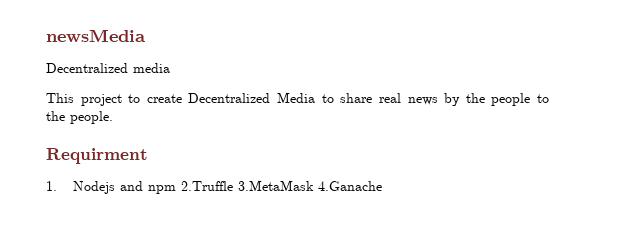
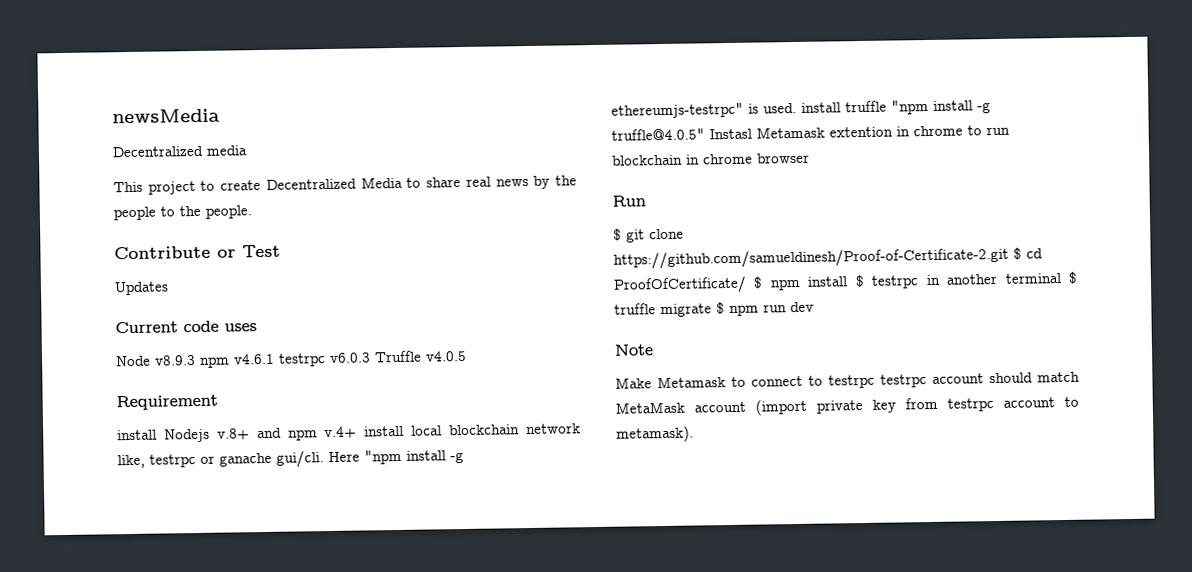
- Requirment
- 1. Nodejs and npm 2.Truffle 3.MetaMask 4.Ganache
+ Contribute or Test
+ Updates
+ Current code uses
+ Node v8.9.3 npm v4.6.1 testrpc v6.0.3 Truffle v4.0.5
+ Requirement
+ install Nodejs v.8+ and npm v.4+ install local blockchain network like, testrpc or ganache gui/cli. Here "npm install -g ethereumjs-testrpc" is used. install truffle "npm install -g truffle@4.0.5" Instasl Metamask extention in chrome to run blockchain in chrome browser
+ Run
+ $ git clone https://github.com/samueldinesh/Proof-of-Certificate-2.git $ cd ProofOfCertificate/ $ npm install $ testrpc in another terminal $ truffle migrate $ npm run dev
+ Note
+ Make Metamask to connect to testrpc testrpc account should match MetaMask account (import private key from testrpc account to metamask).

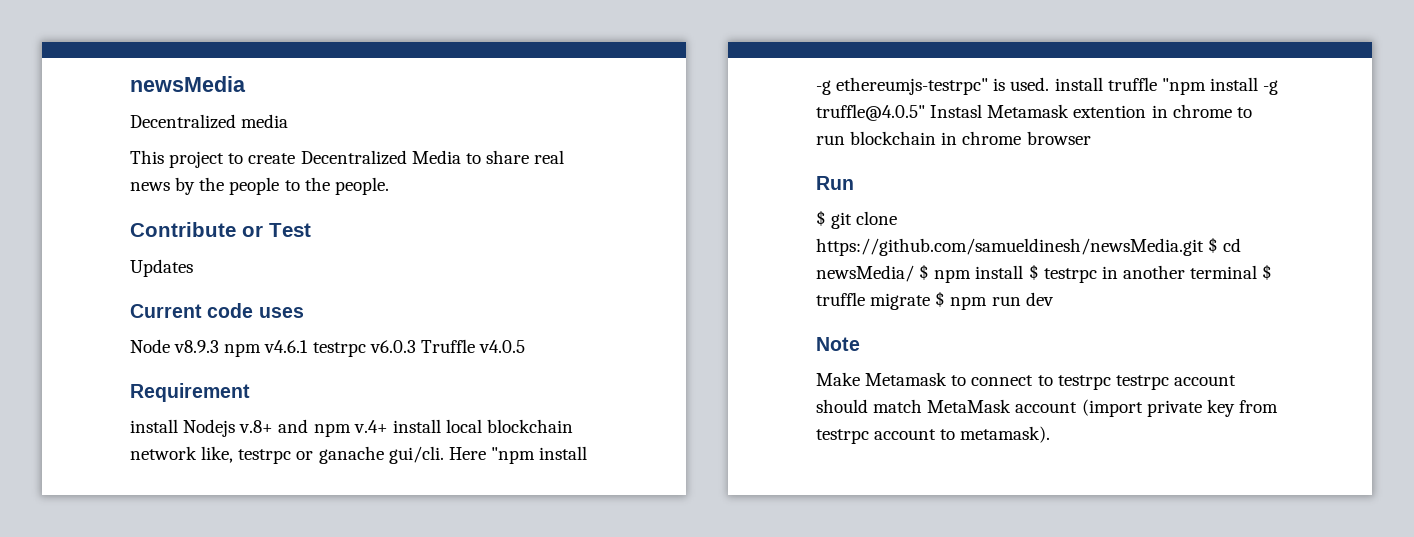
- $ git clone https://github.com/samueldinesh/Proof-of-Certificate-2.git $ cd ProofOfCertificate/ $ npm install $ testrpc in another terminal $ truffle migrate $ npm run dev
+ $ git clone https://github.com/samueldinesh/newsMedia.git $ cd newsMedia/ $ npm install $ testrpc in another terminal $ truffle migrate $ npm run dev

